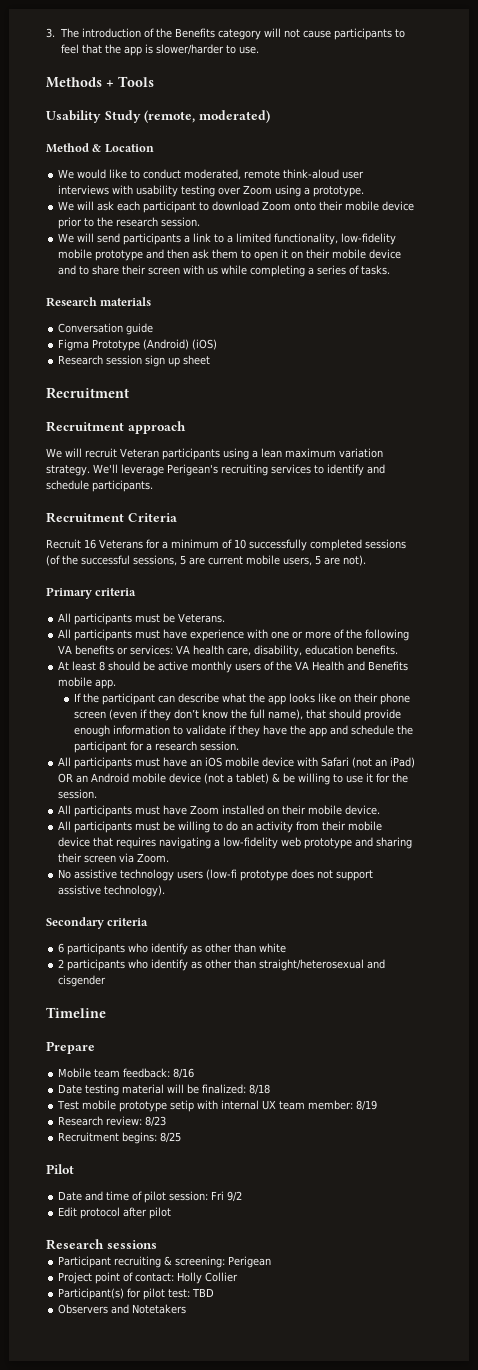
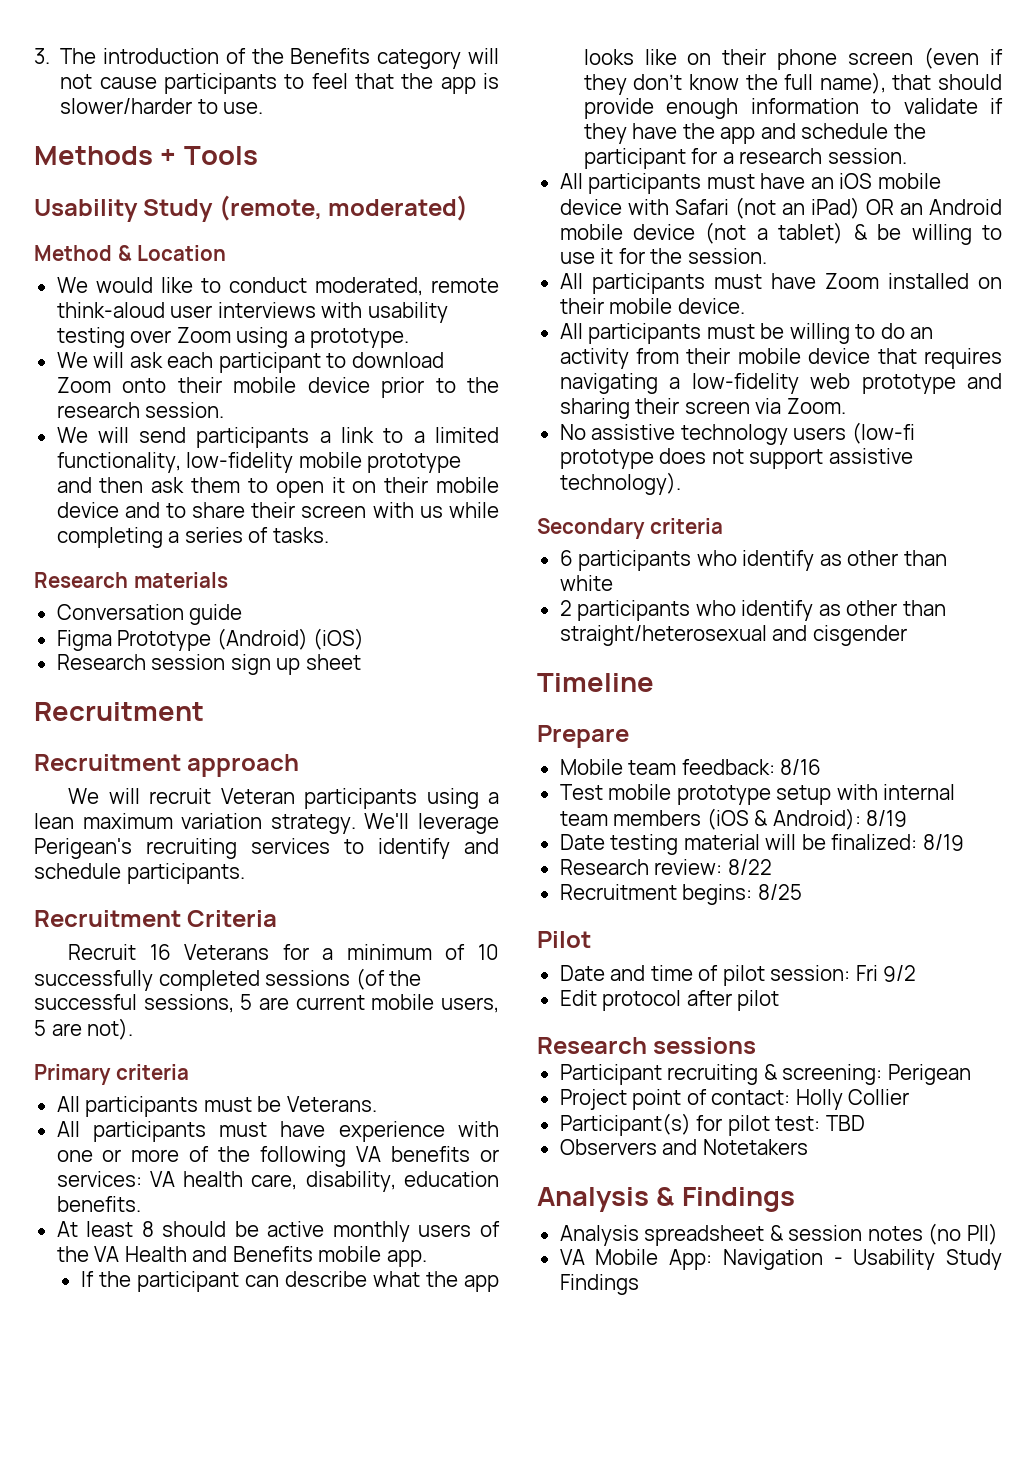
+ Test mobile prototype setup with internal team members (iOS & Android): 8/19
- Date testing material will be finalized: 8/18
- Test mobile prototype setip with internal UX team member: 8/19
+ Date testing material will be finalized: 8/19
- Research review: 8/23
+ Research review: 8/22
+ Analysis & Findings
+ Analysis spreadsheet & session notes (no PII)
+ VA Mobile App: Navigation - Usability Study Findings

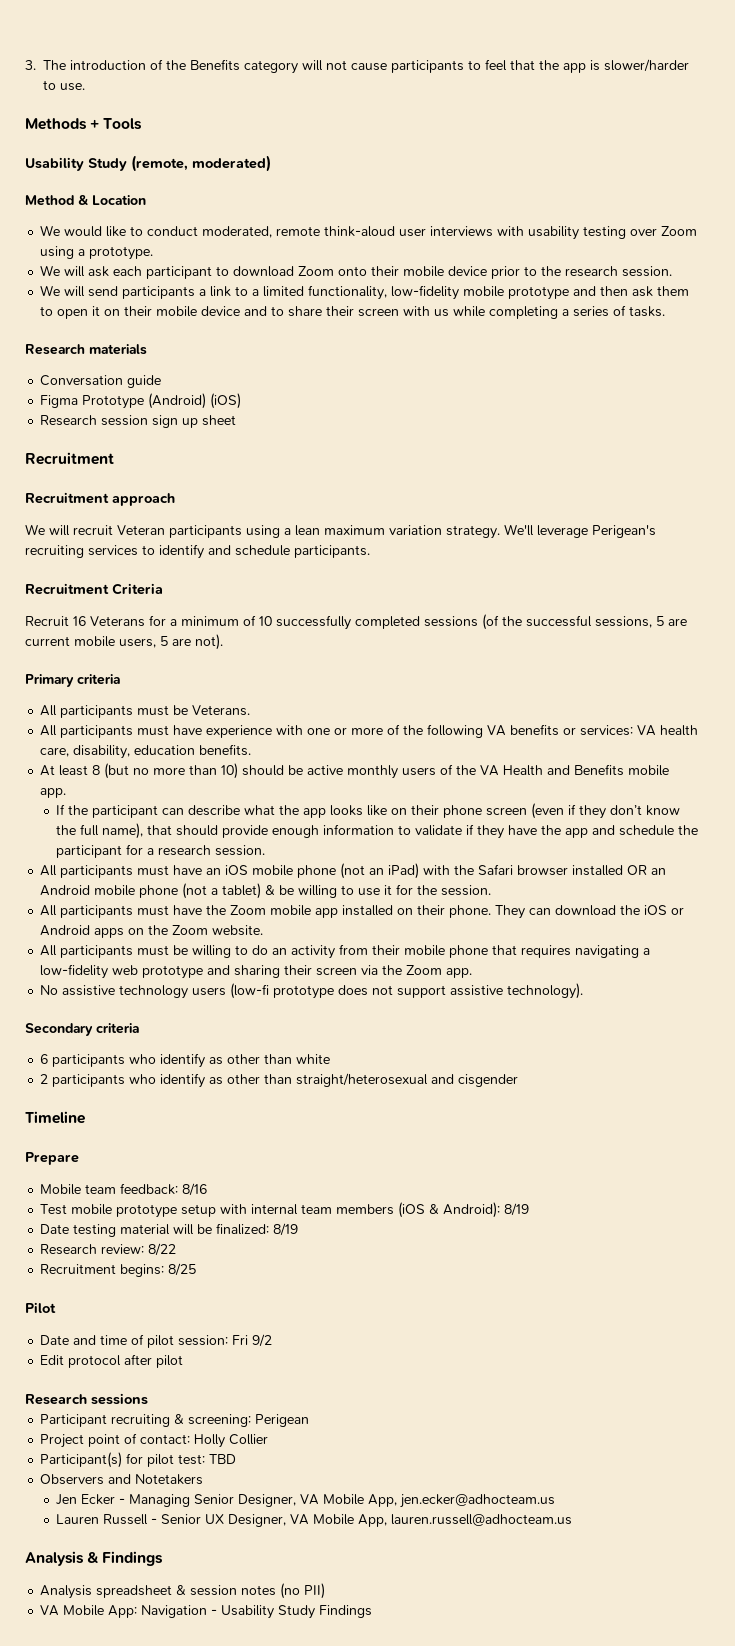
- At least 8 should be active monthly users of the VA Health and Benefits mobile app.
+ At least 8 (but no more than 10) should be active monthly users of the VA Health and Benefits mobile app.
- All participants must have an iOS mobile device with Safari (not an iPad) OR an Android mobile device (not a tablet) & be willing to use it for the session.
+ All participants must have an iOS mobile phone (not an iPad) with the Safari browser installed OR an Android mobile phone (not a tablet) & be willing to use it for the session.
- All participants must have Zoom installed on their mobile device.
+ All participants must have the Zoom mobile app installed on their phone. They can download the iOS or Android apps on the Zoom website.
- All participants must be willing to do an activity from their mobile device that requires navigating a low-fidelity web prototype and sharing their screen via Zoom.
+ All participants must be willing to do an activity from their mobile phone that requires navigating a low-fidelity web prototype and sharing their screen via the Zoom app.
+ Jen Ecker - Managing Senior Designer, VA Mobile App, jen.ecker@adhocteam.us
+ Lauren Russell - Senior UX Designer, VA Mobile App, lauren.russell@adhocteam.us

